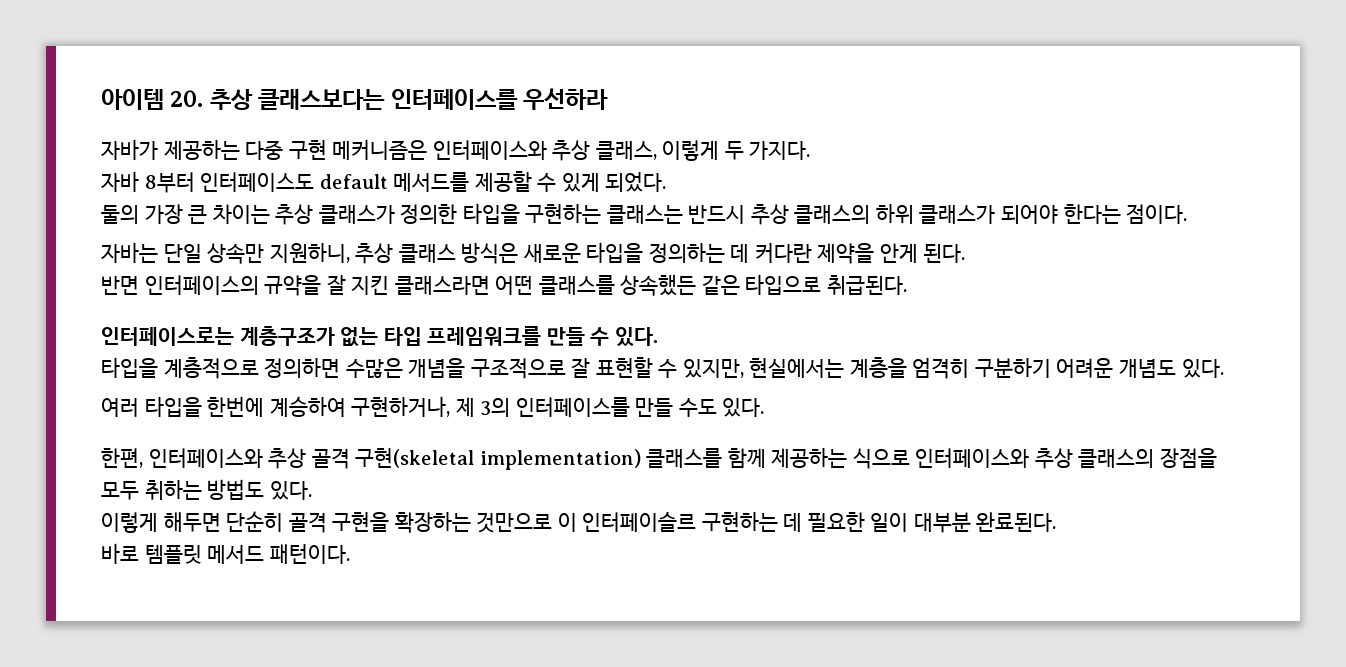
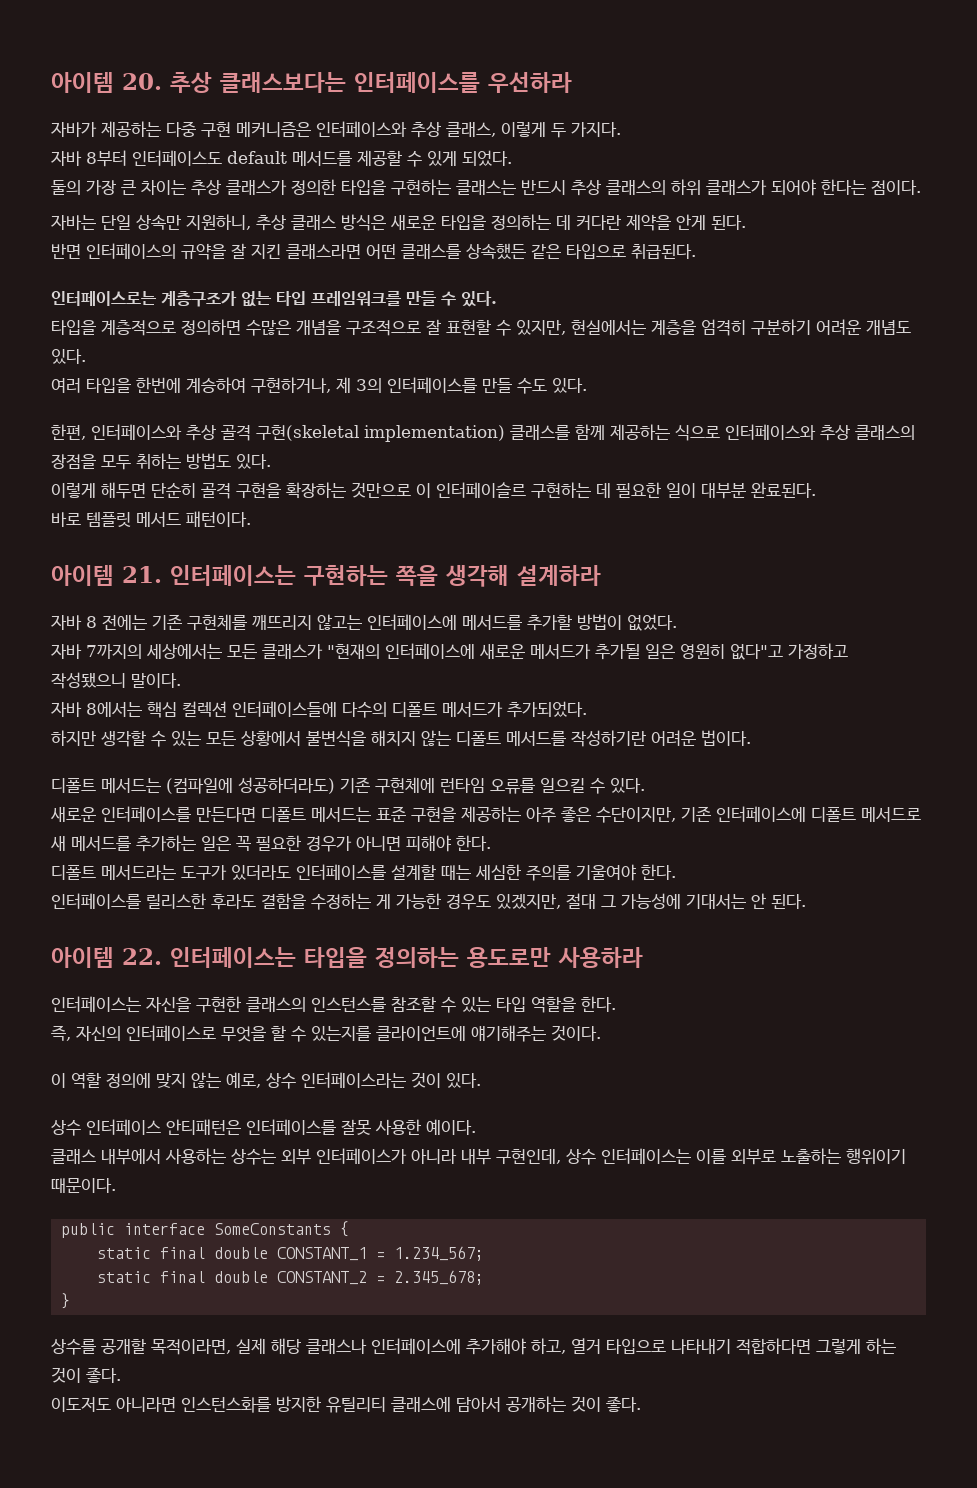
+ 아이템 21. 인터페이스는 구현하는 쪽을 생각해 설계하라
+ 자바 8 전에는 기존 구현체를 깨뜨리지 않고는 인터페이스에 메서드를 추가할 방법이 없었다.
+ 자바 7까지의 세상에서는 모든 클래스가 "현재의 인터페이스에 새로운 메서드가 추가될 일은 영원히 없다"고 가정하고 작성됐으니 말이다.
+ 자바 8에서는 핵심 컬렉션 인터페이스들에 다수의 디폴트 메서드가 추가되었다.
+ 하지만 생각할 수 있는 모든 상황에서 불변식을 해치지 않는 디폴트 메서드를 작성하기란 어려운 법이다.
+ 디폴트 메서드는 (컴파일에 성공하더라도) 기존 구현체에 런타임 오류를 일으킬 수 있다.
+ 새로운 인터페이스를 만든다면 디폴트 메서드는 표준 구현을 제공하는 아주 좋은 수단이지만, 기존 인터페이스에 디폴트 메서드로 새 메서드를 추가하는 일은 꼭 필요한 경우가 아니면 피해야 한다.
+ 디폴트 메서드라는 도구가 있더라도 인터페이스를 설계할 때는 세심한 주의를 기울여야 한다.
+ 인터페이스를 릴리스한 후라도 결함을 수정하는 게 가능한 경우도 있겠지만, 절대 그 가능성에 기대서는 안 된다.
+ 아이템 22. 인터페이스는 타입을 정의하는 용도로만 사용하라
+ 인터페이스는 자신을 구현한 클래스의 인스턴스를 참조할 수 있는 타입 역할을 한다.
+ 즉, 자신의 인터페이스로 무엇을 할 수 있는지를 클라이언트에 얘기해주는 것이다.
+ 이 역할 정의에 맞지 않는 예로, 상수 인터페이스라는 것이 있다.
+ 상수 인터페이스 안티패턴은 인터페이스를 잘못 사용한 예이다.
+ 클래스 내부에서 사용하는 상수는 외부 인터페이스가 아니라 내부 구현인데, 상수 인터페이스는 이를 외부로 노출하는 행위이기 때문이다.
+ public interface SomeConstants {
+ static final double CONSTANT_1 = 1.234_567;
+ static final double CONSTANT_2 = 2.345_678;
+ }
+ 상수를 공개할 목적이라면, 실제 해당 클래스나 인터페이스에 추가해야 하고, 열거 타입으로 나타내기 적합하다면 그렇게 하는 것이 좋다.
+ 이도저도 아니라면 인스턴스화를 방지한 유틸리티 클래스에 담아서 공개하는 것이 좋다.

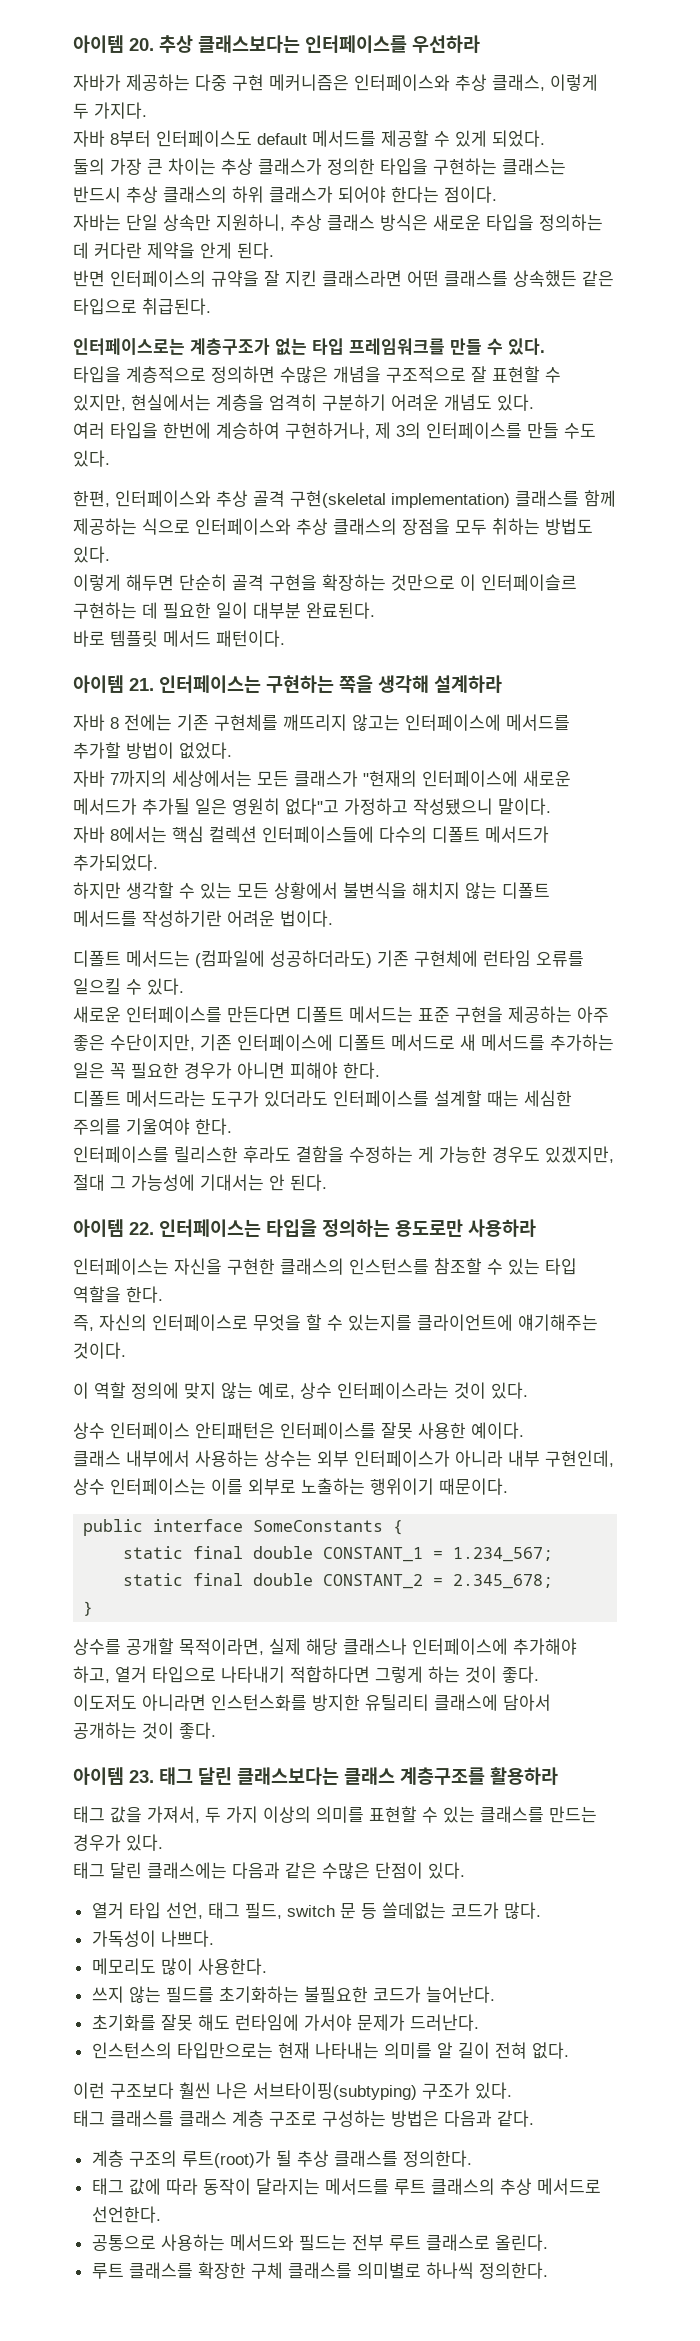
+ 아이템 23. 태그 달린 클래스보다는 클래스 계층구조를 활용하라
+ 태그 값을 가져서, 두 가지 이상의 의미를 표현할 수 있는 클래스를 만드는 경우가 있다.
+ 태그 달린 클래스에는 다음과 같은 수많은 단점이 있다.
+ 열거 타입 선언, 태그 필드, switch 문 등 쓸데없는 코드가 많다.
+ 가독성이 나쁘다.
+ 메모리도 많이 사용한다.
+ 쓰지 않는 필드를 초기화하는 불필요한 코드가 늘어난다.
+ 초기화를 잘못 해도 런타임에 가서야 문제가 드러난다.
+ 인스턴스의 타입만으로는 현재 나타내는 의미를 알 길이 전혀 없다.
+ 이런 구조보다 훨씬 나은 서브타이핑(subtyping) 구조가 있다.
+ 태그 클래스를 클래스 계층 구조로 구성하는 방법은 다음과 같다.
+ 계층 구조의 루트(root)가 될 추상 클래스를 정의한다.
+ 태그 값에 따라 동작이 달라지는 메서드를 루트 클래스의 추상 메서드로 선언한다.
+ 공통으로 사용하는 메서드와 필드는 전부 루트 클래스로 올린다.
+ 루트 클래스를 확장한 구체 클래스를 의미별로 하나씩 정의한다.

